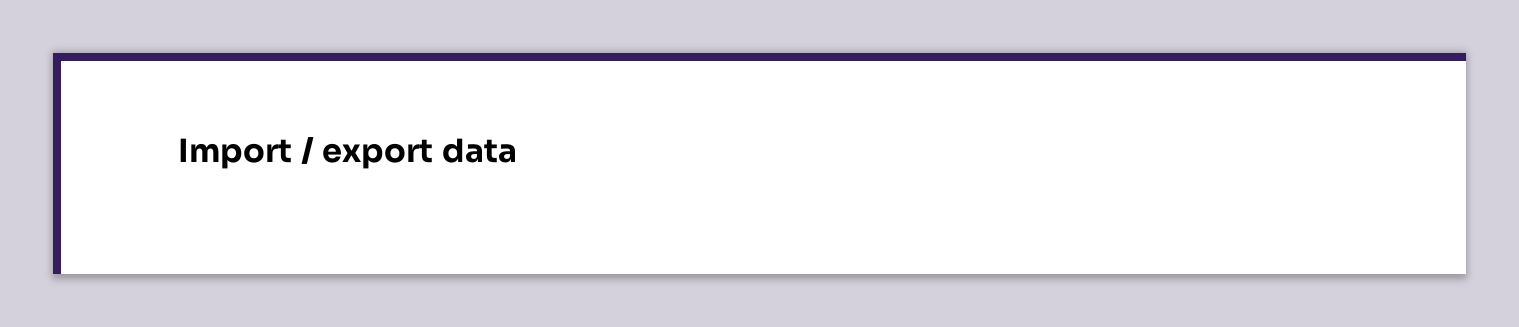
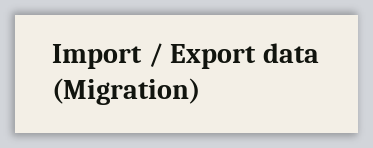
- Import / export data
+ Import / Export data (Migration)

